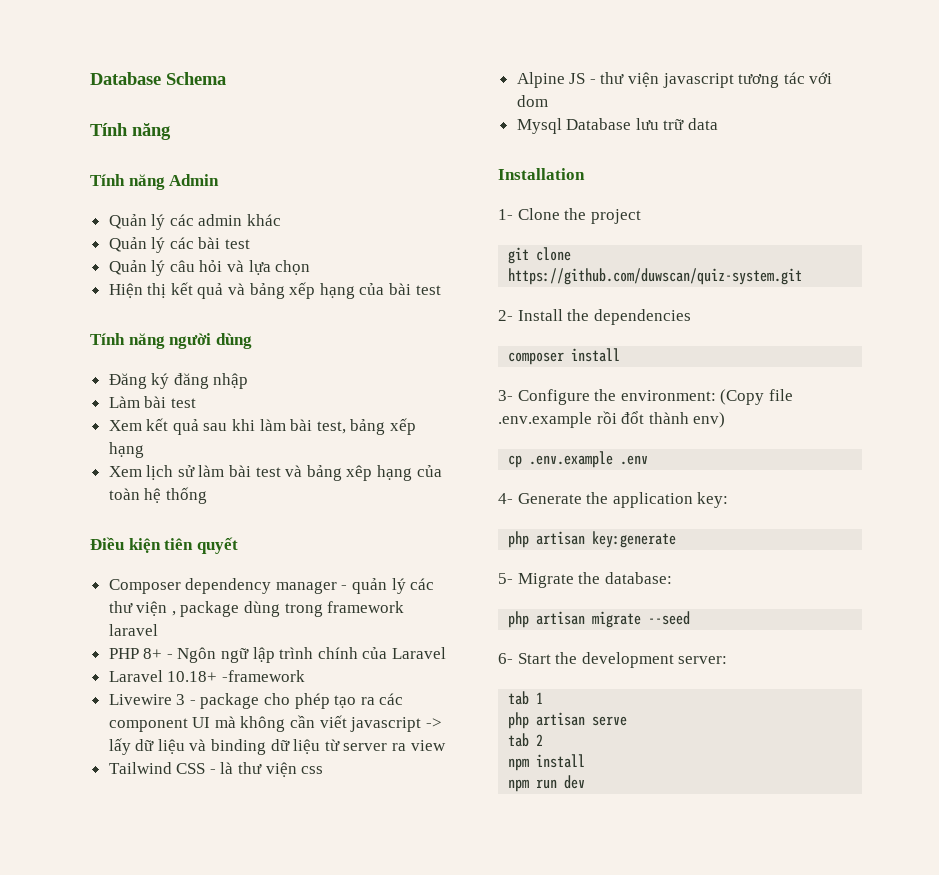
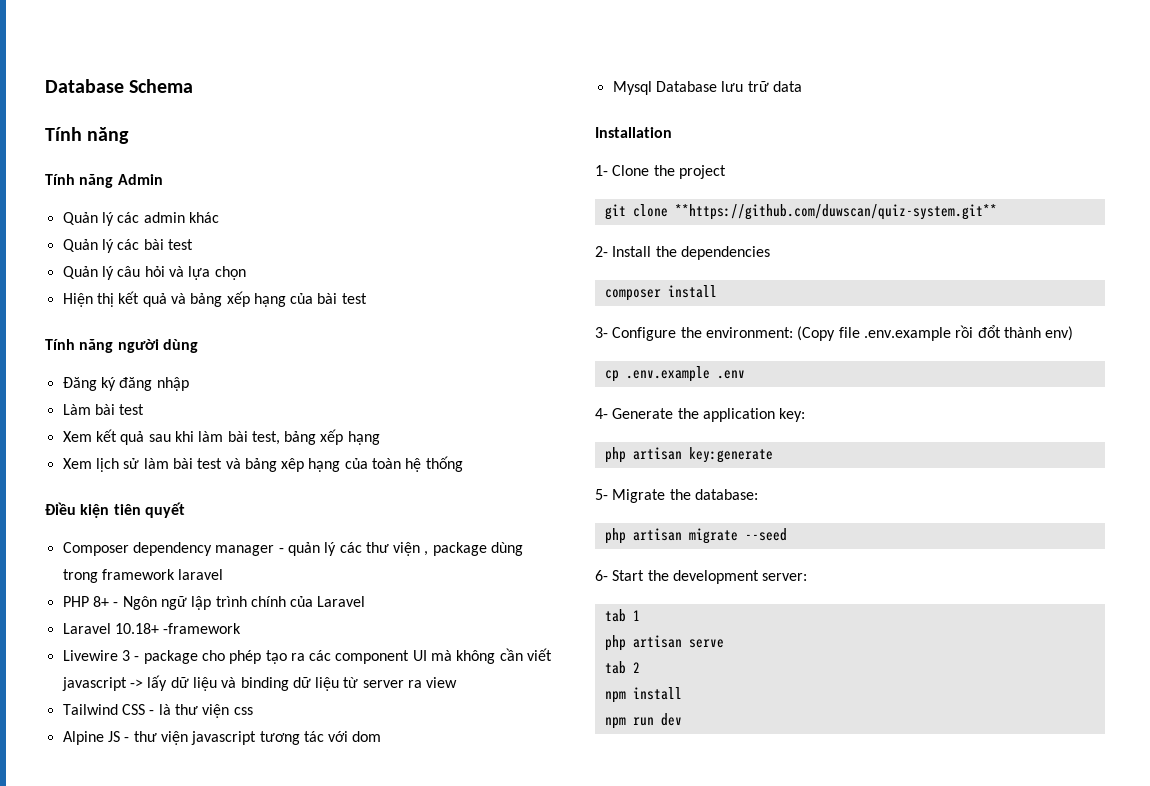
- git clone https://github.com/duwscan/quiz-system.git
+ git clone **https://github.com/duwscan/quiz-system.git**

